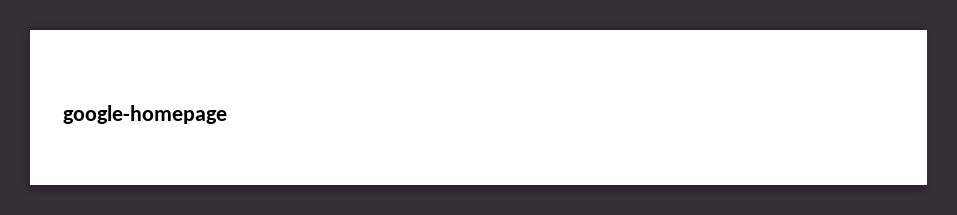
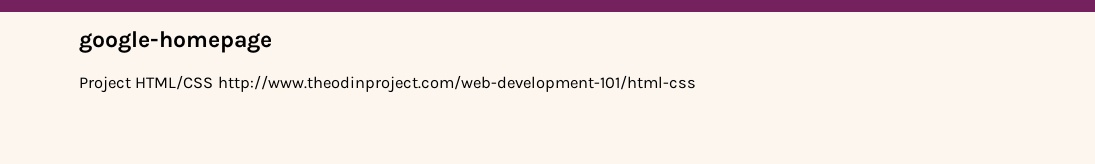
+ Project HTML/CSS http://www.theodinproject.com/web-development-101/html-css

